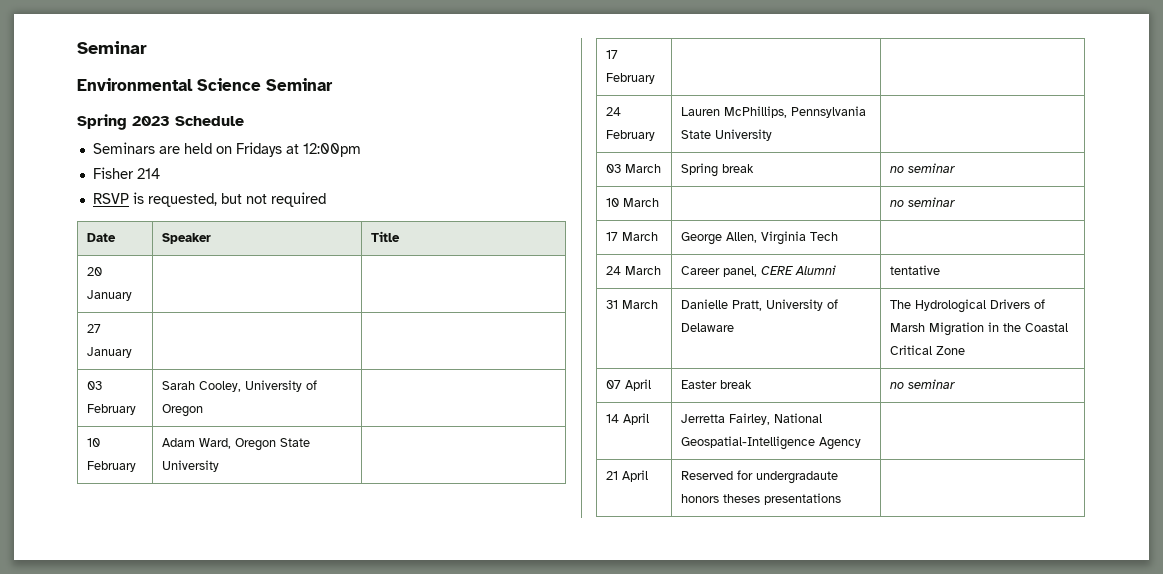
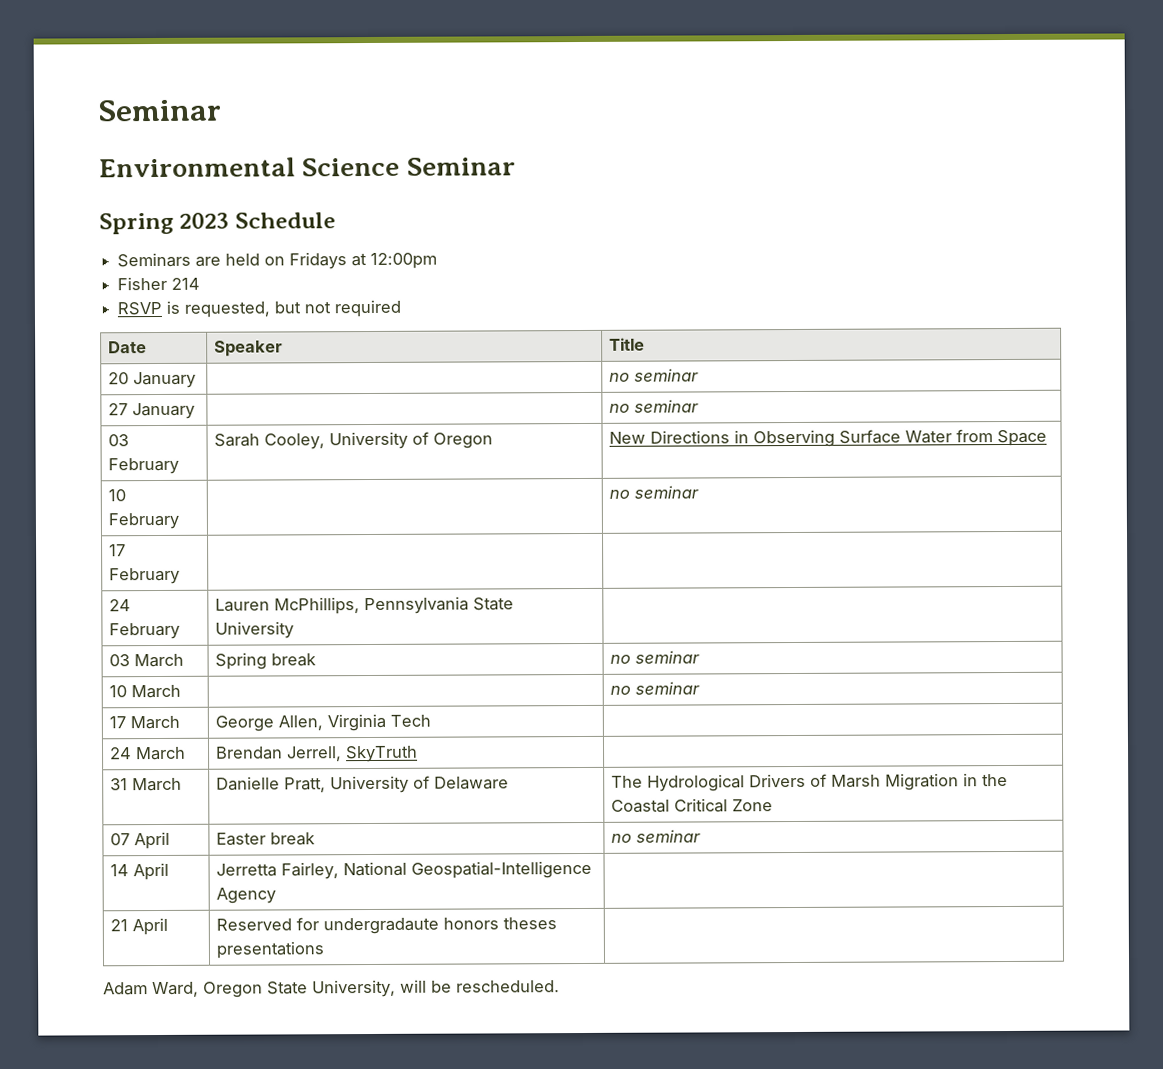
- 20 January | |
+ 20 January | | no seminar
- 27 January | |
+ 27 January | | no seminar
- 03 February | Sarah Cooley, University of Oregon |
- 10 February | Adam Ward, Oregon State University |
+ 03 February | Sarah Cooley, University of Oregon | New Directions in Observing Surface Water from Space
+ 10 February | | no seminar
- 24 March | Career panel, CERE Alumni | tentative
+ 24 March | Brendan Jerrell, SkyTruth |
+ Adam Ward, Oregon State University, will be rescheduled.

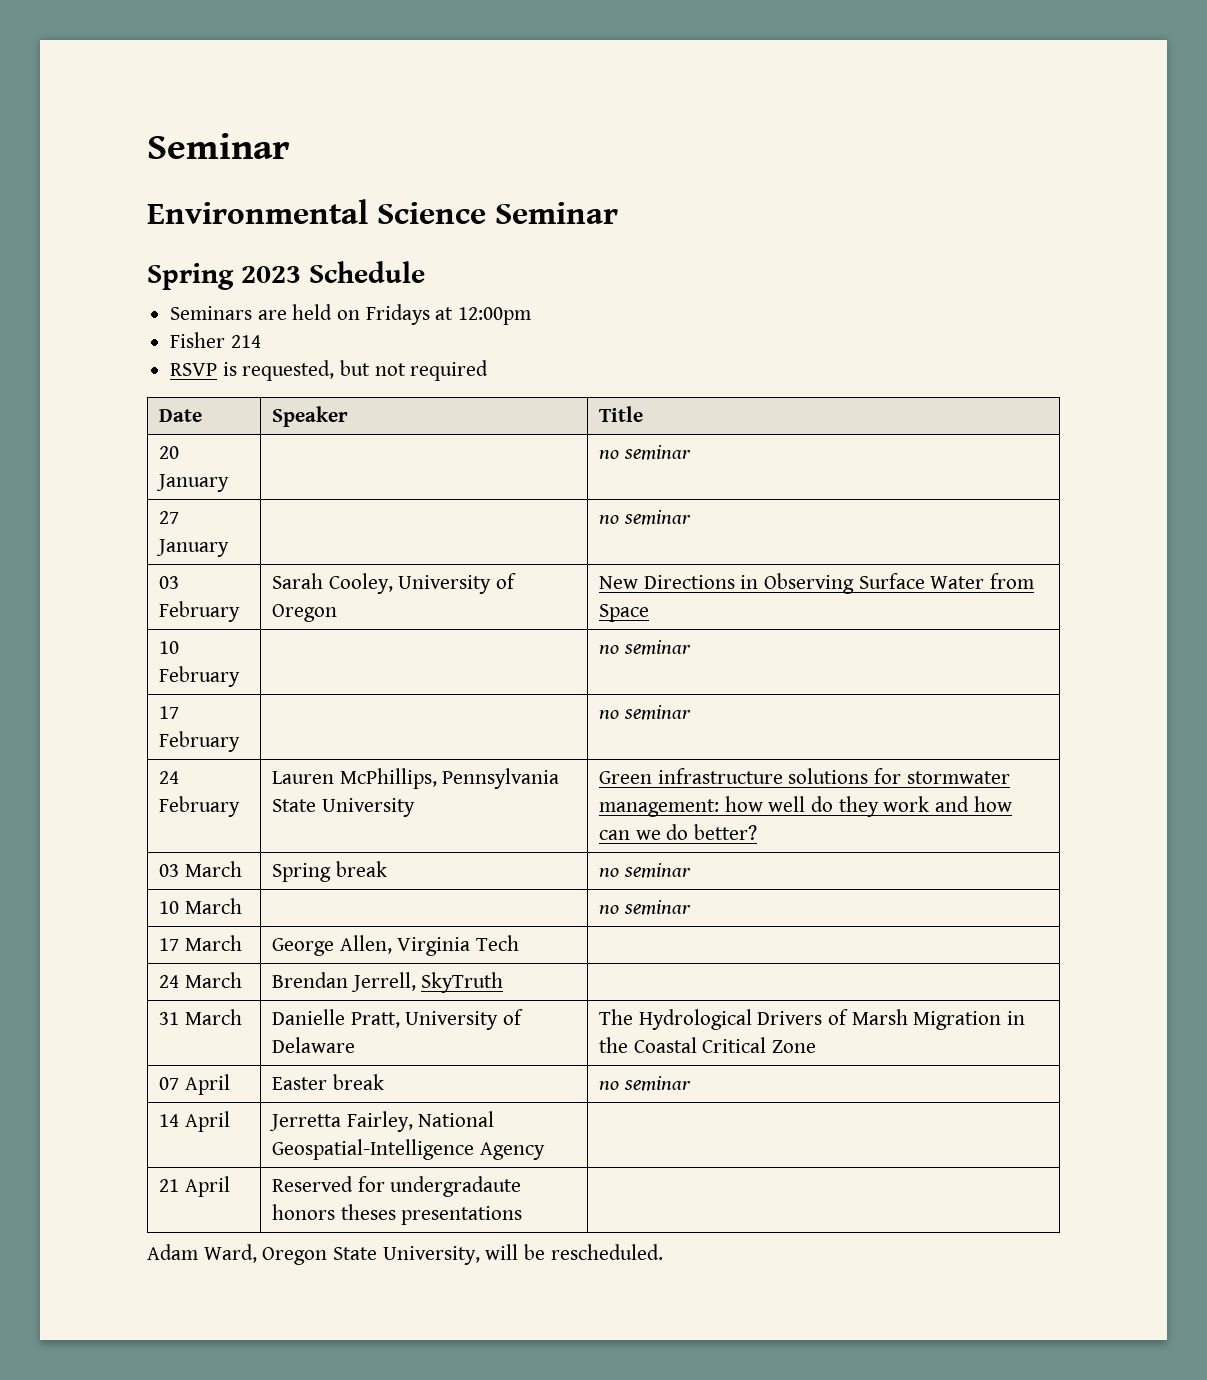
- 17 February | |
+ 17 February | | no seminar
- 24 February | Lauren McPhillips, Pennsylvania State University |
+ 24 February | Lauren McPhillips, Pennsylvania State University | Green infrastructure solutions for stormwater management: how well do they work and how can we do better?

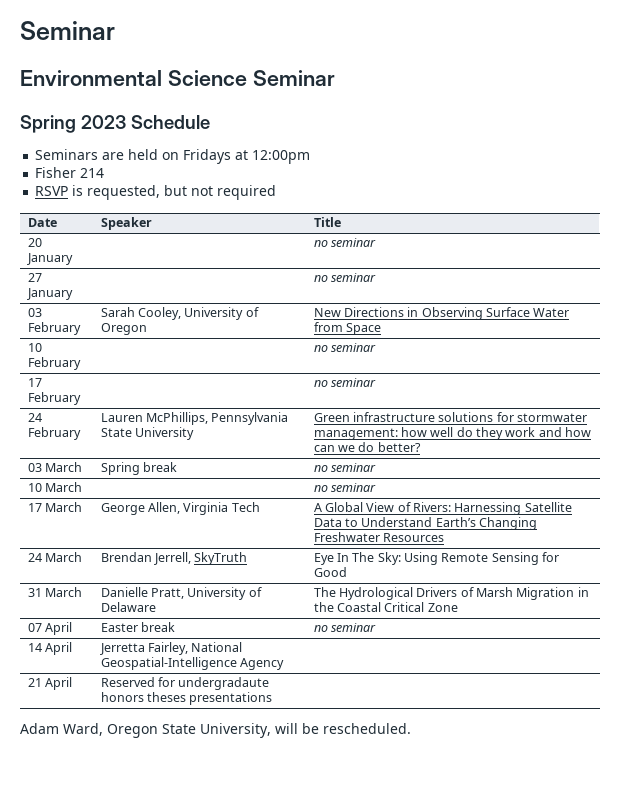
- 17 March | George Allen, Virginia Tech |
+ 17 March | George Allen, Virginia Tech | A Global View of Rivers: Harnessing Satellite Data to Understand Earth’s Changing Freshwater Resources
- 24 March | Brendan Jerrell, SkyTruth |
+ 24 March | Brendan Jerrell, SkyTruth | Eye In The Sky: Using Remote Sensing for Good

